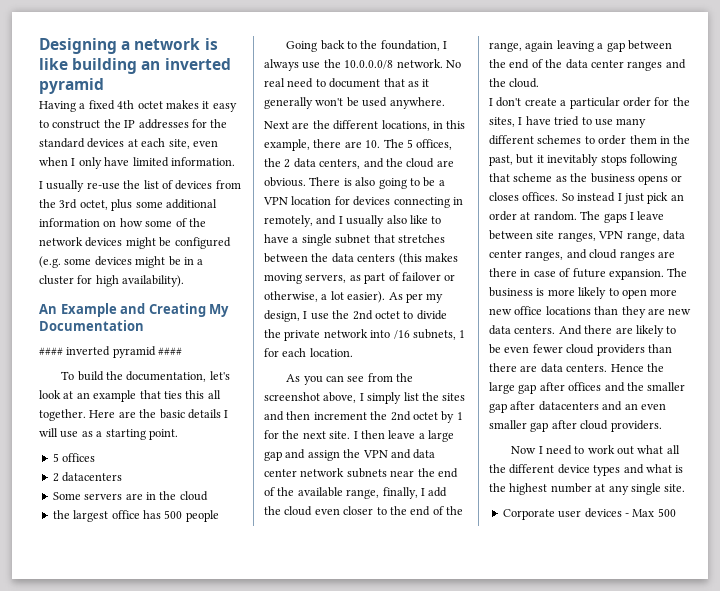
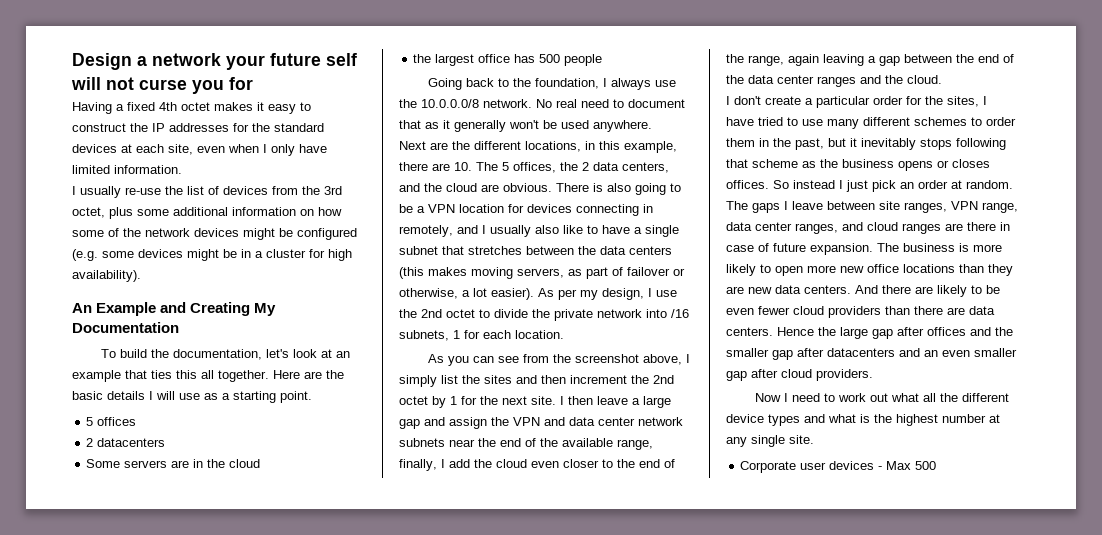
- Designing a network is like building an inverted pyramid
+ Design a network your future self will not curse you for
- #### inverted pyramid ####

